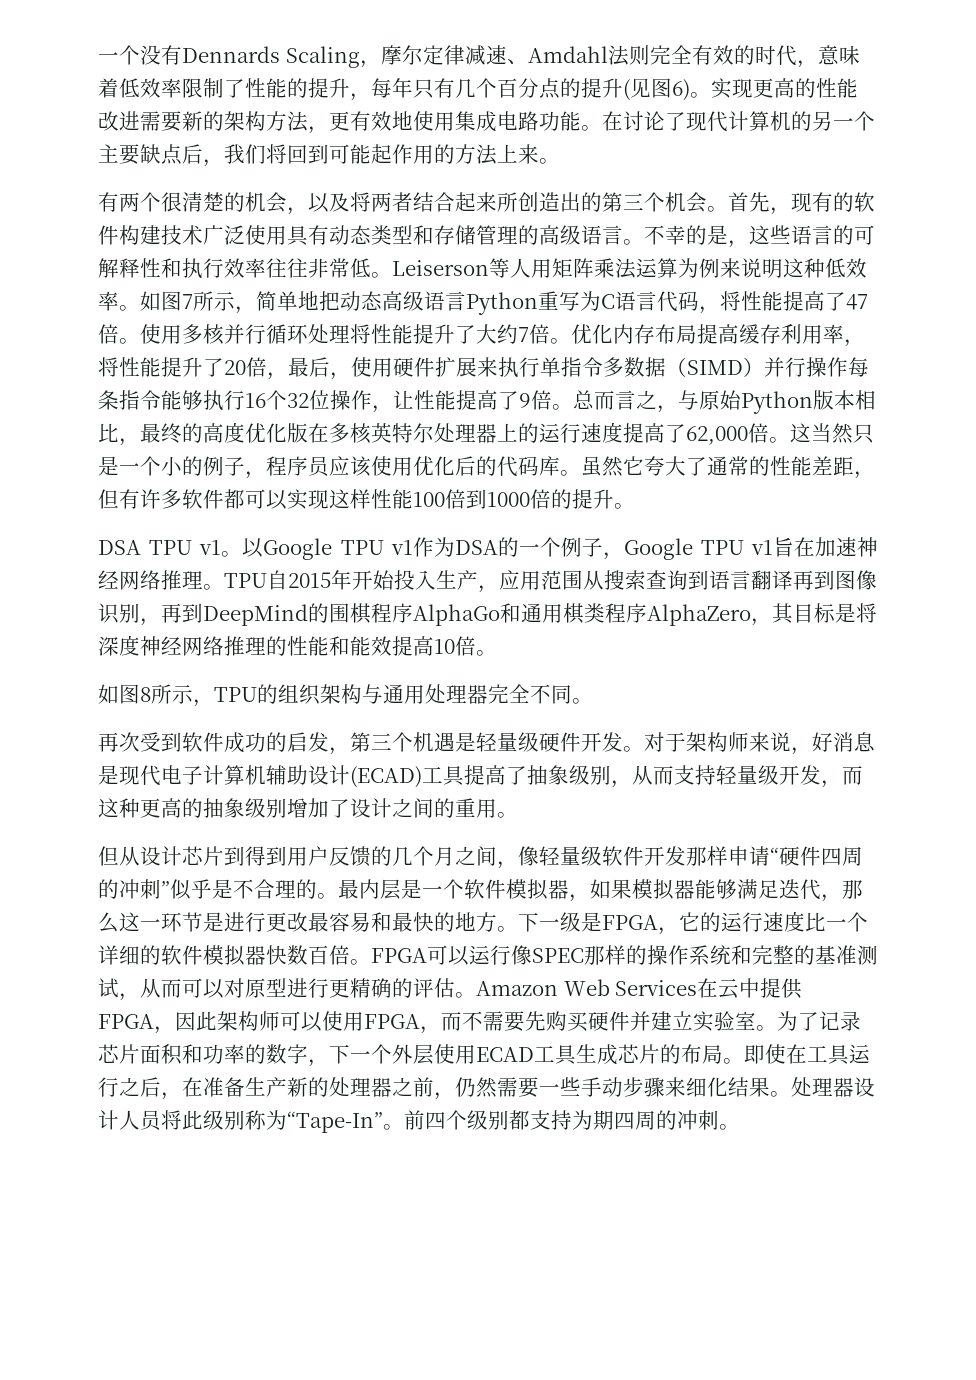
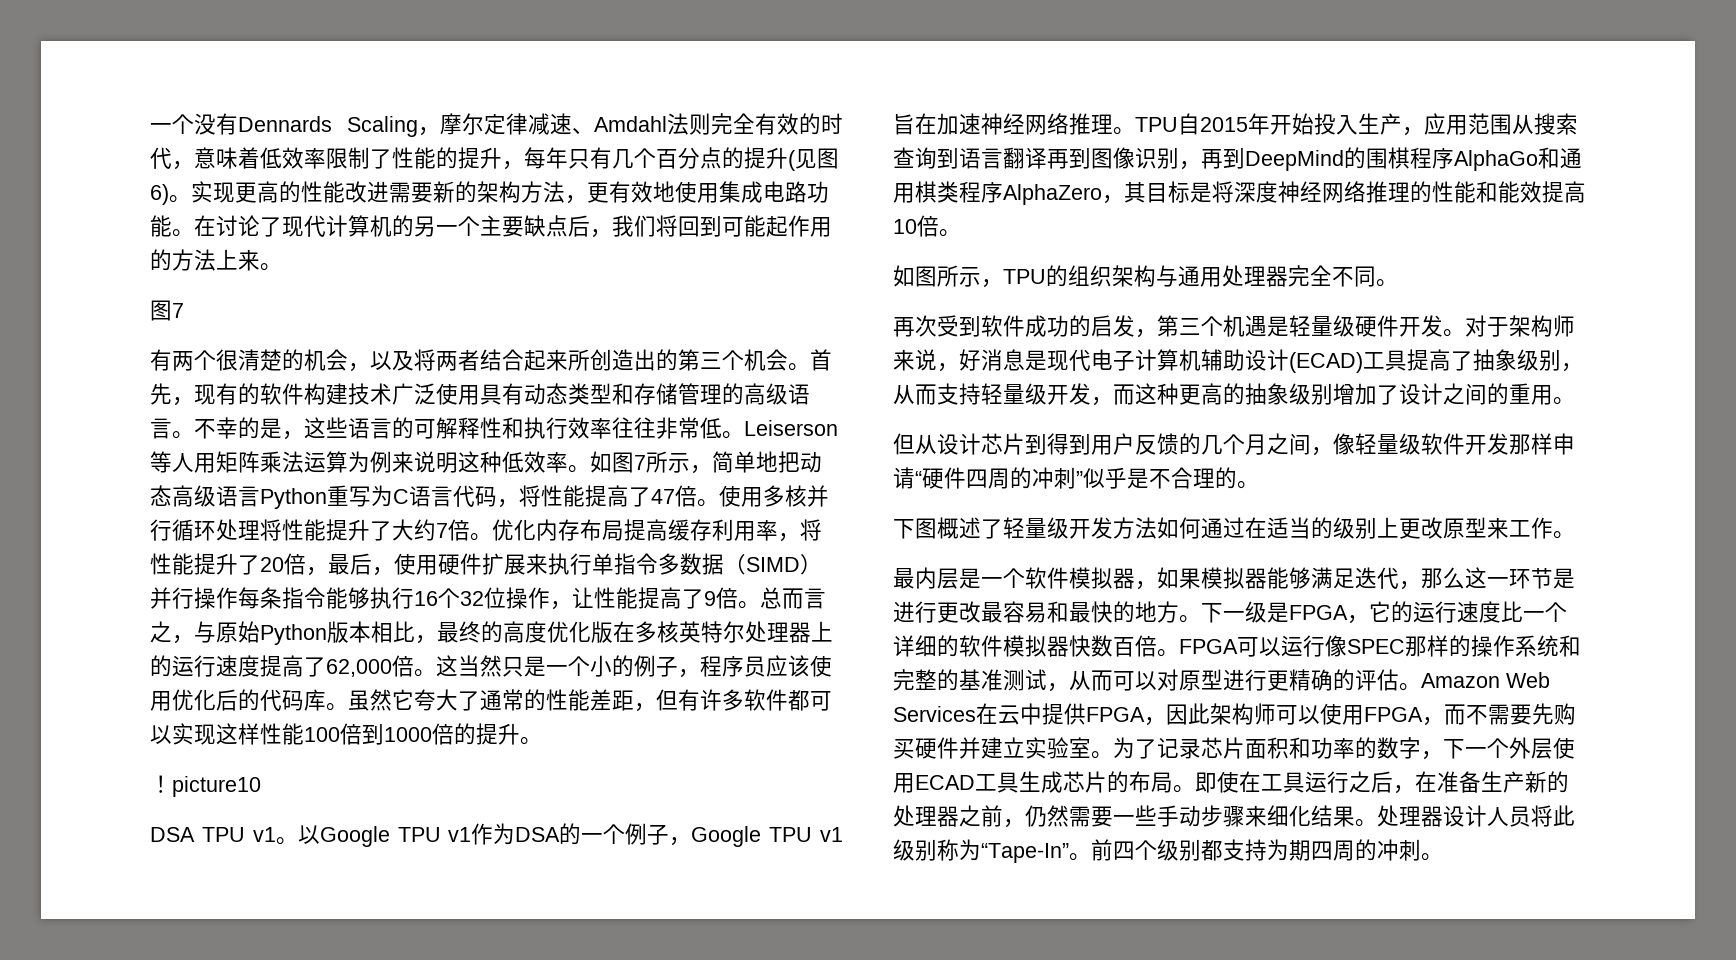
  在讨论了现代计算机的另一个主要缺点后，我们将回到可能起作用的方法上来。
+ 图7
+ ！picture10
- 如图8所示，TPU的组织架构与通用处理器完全不同。
+ 如图所示，TPU的组织架构与通用处理器完全不同。
- 但从设计芯片到得到用户反馈的几个月之间，像轻量级软件开发那样申请“硬件四周的冲刺”似乎是不合理的。最内层是一个软件模拟器，如果模拟器能够满足迭代，那么这一环节是进行更改最容易和最快的地方。
+ 但从设计芯片到得到用户反馈的几个月之间，像轻量级软件开发那样申请“硬件四周的冲刺”似乎是不合理的。
+ 下图概述了轻量级开发方法如何通过在适当的级别上更改原型来工作。
+ 最内层是一个软件模拟器，如果模拟器能够满足迭代，那么这一环节是进行更改最容易和最快的地方。

